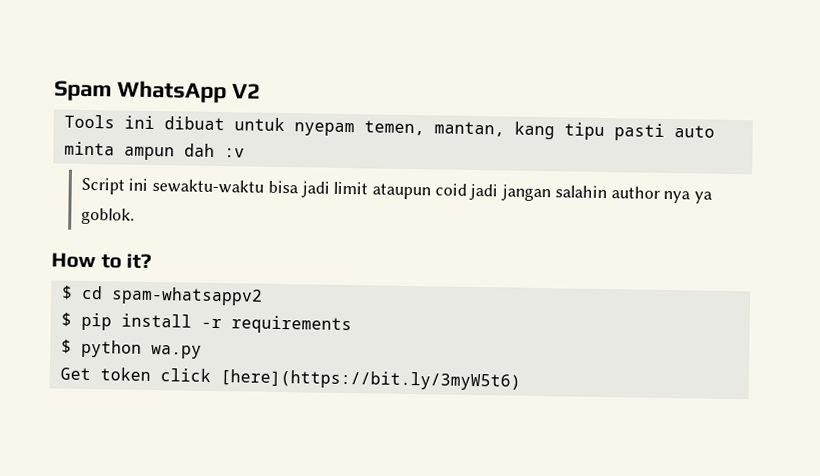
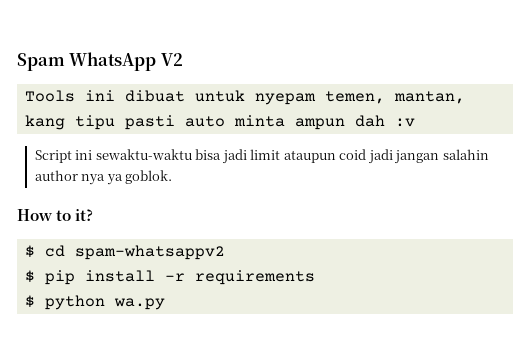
- Get token click [here](https://bit.ly/3myW5t6)

